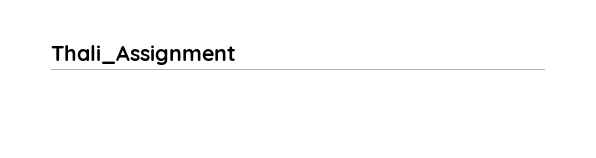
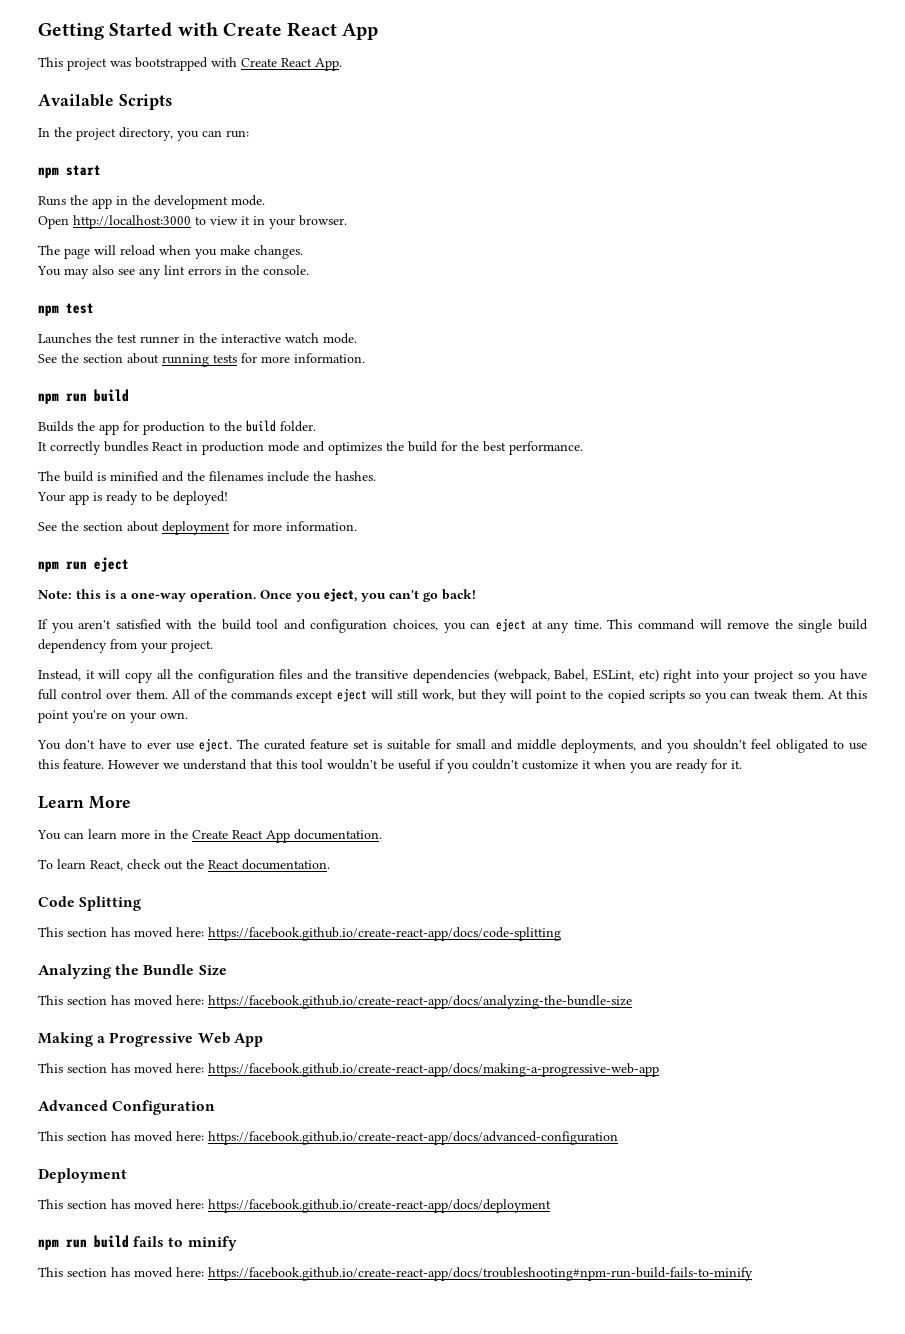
- Thali_Assignment
+ Getting Started with Create React App
+ This project was bootstrapped with Create React App.
+ Available Scripts
+ In the project directory, you can run:
+ npm start
+ Runs the app in the development mode.
+ Open http://localhost:3000 to view it in your browser.
+ The page will reload when you make changes.
+ You may also see any lint errors in the console.
+ npm test
+ Launches the test runner in the interactive watch mode.
+ See the section about running tests for more information.
+ npm run build
+ Builds the app for production to the build folder.
+ It correctly bundles React in production mode and optimizes the build for the best performance.
+ The build is minified and the filenames include the hashes.
+ Your app is ready to be deployed!
+ See the section about deployment for more information.
+ npm run eject
+ Note: this is a one-way operation. Once you eject, you can't go back!
+ If you aren't satisfied with the build tool and configuration choices, you can eject at any time. This command will remove the single build dependency from your project.
+ Instead, it will copy all the configuration files and the transitive dependencies (webpack, Babel, ESLint, etc) right into your project so you have full control over them. All of the commands except eject will still work, but they will point to the copied scripts so you can tweak them. At this point you're on your own.
+ You don't have to ever use eject. The curated feature set is suitable for small and middle deployments, and you shouldn't feel obligated to use this feature. However we understand that this tool wouldn't be useful if you couldn't customize it when you are ready for it.
+ Learn More
+ You can learn more in the Create React App documentation.
+ To learn React, check out the React documentation.
+ Code Splitting
+ This section has moved here: https://facebook.github.io/create-react-app/docs/code-splitting
+ Analyzing the Bundle Size
+ This section has moved here: https://facebook.github.io/create-react-app/docs/analyzing-the-bundle-size
+ Making a Progressive Web App
+ This section has moved here: https://facebook.github.io/create-react-app/docs/making-a-progressive-web-app
+ Advanced Configuration
+ This section has moved here: https://facebook.github.io/create-react-app/docs/advanced-configuration
+ Deployment
+ This section has moved here: https://facebook.github.io/create-react-app/docs/deployment
+ npm run build fails to minify
+ This section has moved here: https://facebook.github.io/create-react-app/docs/troubleshooting#npm-run-build-fails-to-minify

